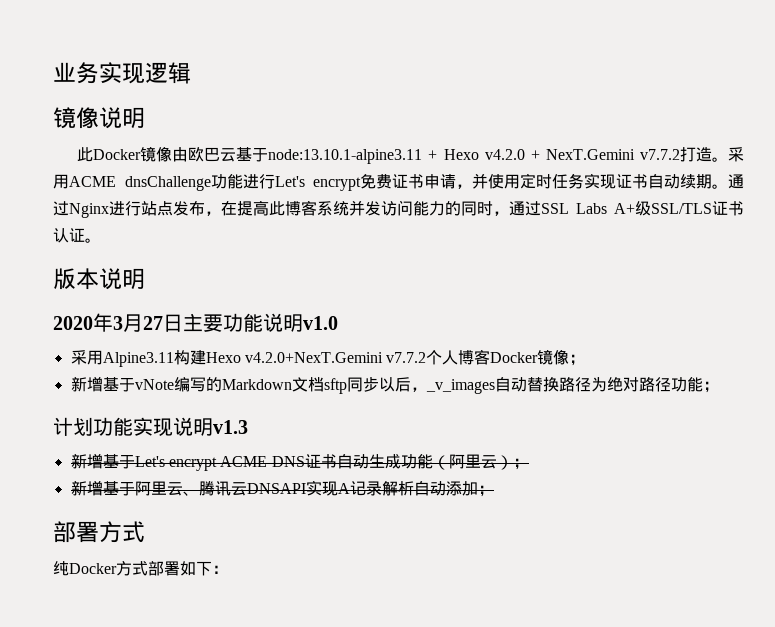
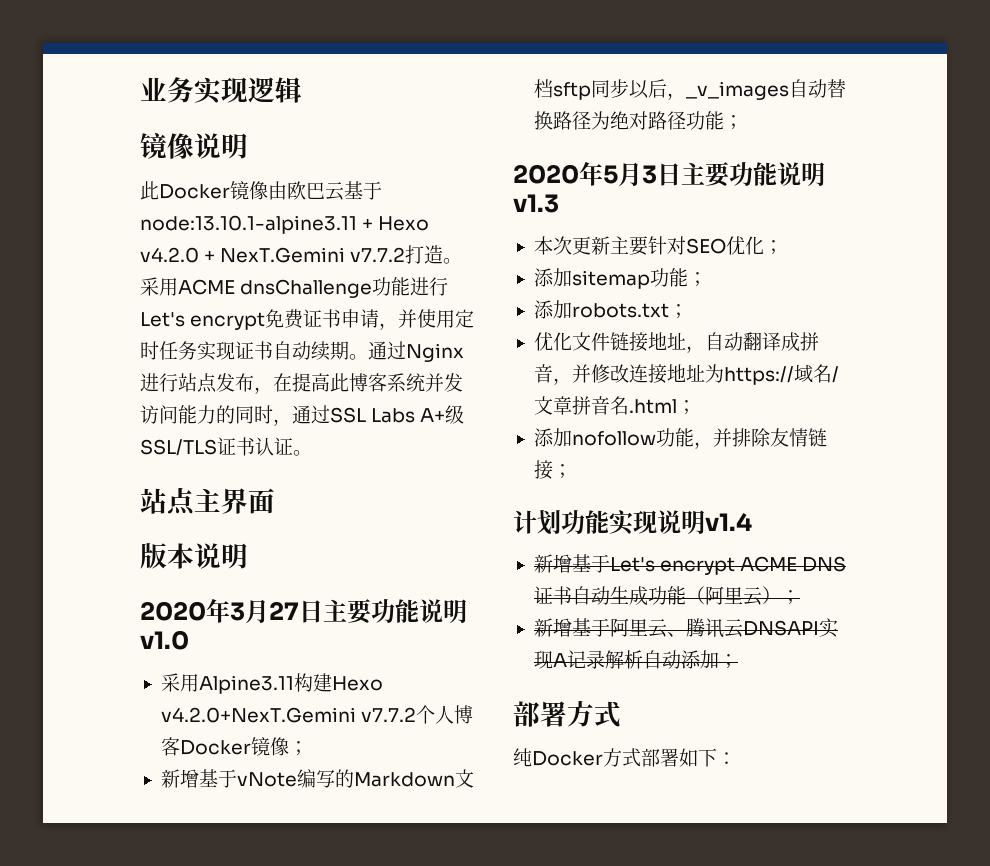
+ 站点主界面
+ 2020年5月3日主要功能说明v1.3
+ 本次更新主要针对SEO优化；
+ 添加sitemap功能；
+ 添加robots.txt；
+ 优化文件链接地址，自动翻译成拼音，并修改连接地址为https://域名/文章拼音名.html；
+ 添加nofollow功能，并排除友情链接；
- 计划功能实现说明v1.3
+ 计划功能实现说明v1.4

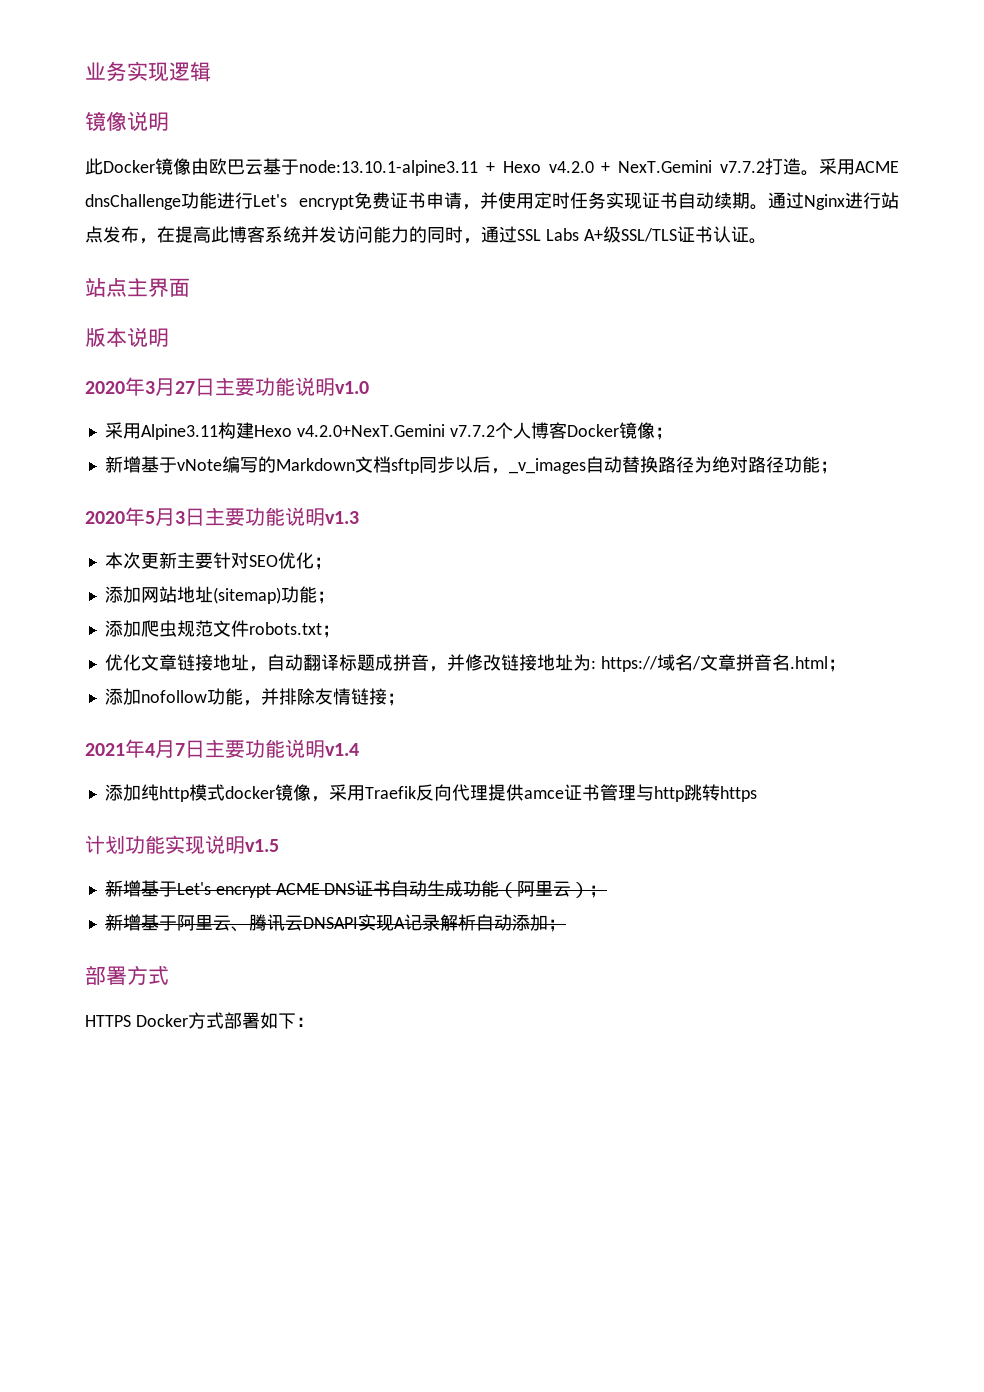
- 添加sitemap功能；
+ 添加网站地址(sitemap)功能；
- 添加robots.txt；
+ 添加爬虫规范文件robots.txt；
- 优化文件链接地址，自动翻译成拼音，并修改连接地址为https://域名/文章拼音名.html；
+ 优化文章链接地址，自动翻译标题成拼音，并修改链接地址为: https://域名/文章拼音名.html；
+ 2021年4月7日主要功能说明v1.4
+ 添加纯http模式docker镜像，采用Traefik反向代理提供amce证书管理与http跳转https
- 计划功能实现说明v1.4
+ 计划功能实现说明v1.5
- 纯Docker方式部署如下：
+ HTTPS Docker方式部署如下：

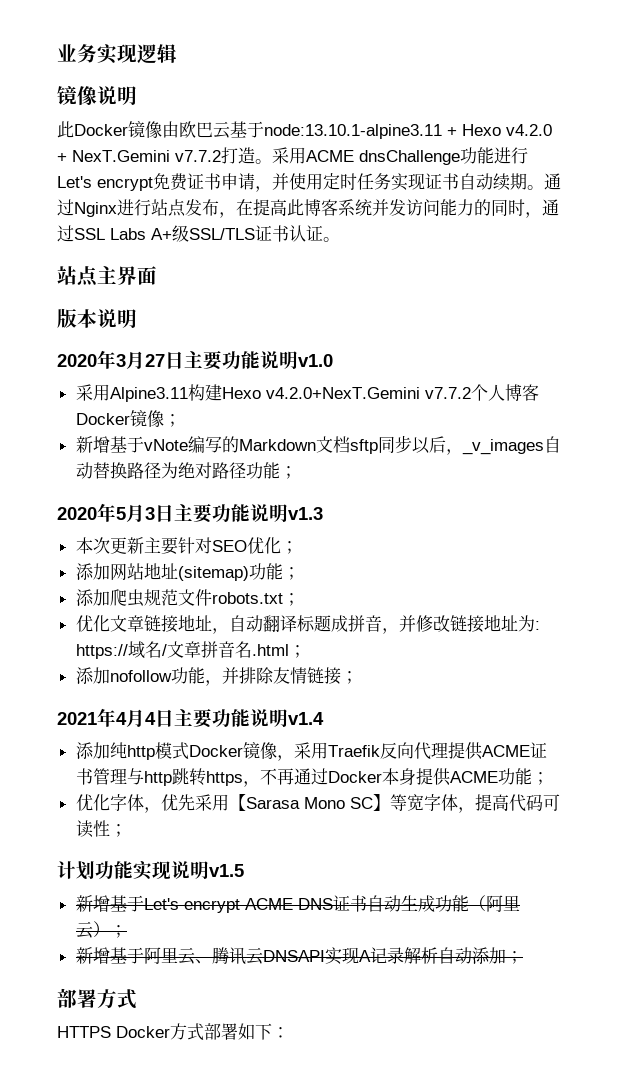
- 2021年4月7日主要功能说明v1.4
+ 2021年4月4日主要功能说明v1.4
- 添加纯http模式docker镜像，采用Traefik反向代理提供amce证书管理与http跳转https
+ 添加纯http模式Docker镜像，采用Traefik反向代理提供ACME证书管理与http跳转https，不再通过Docker本身提供ACME功能；
+ 优化字体，优先采用【Sarasa Mono SC】等宽字体，提高代码可读性；

